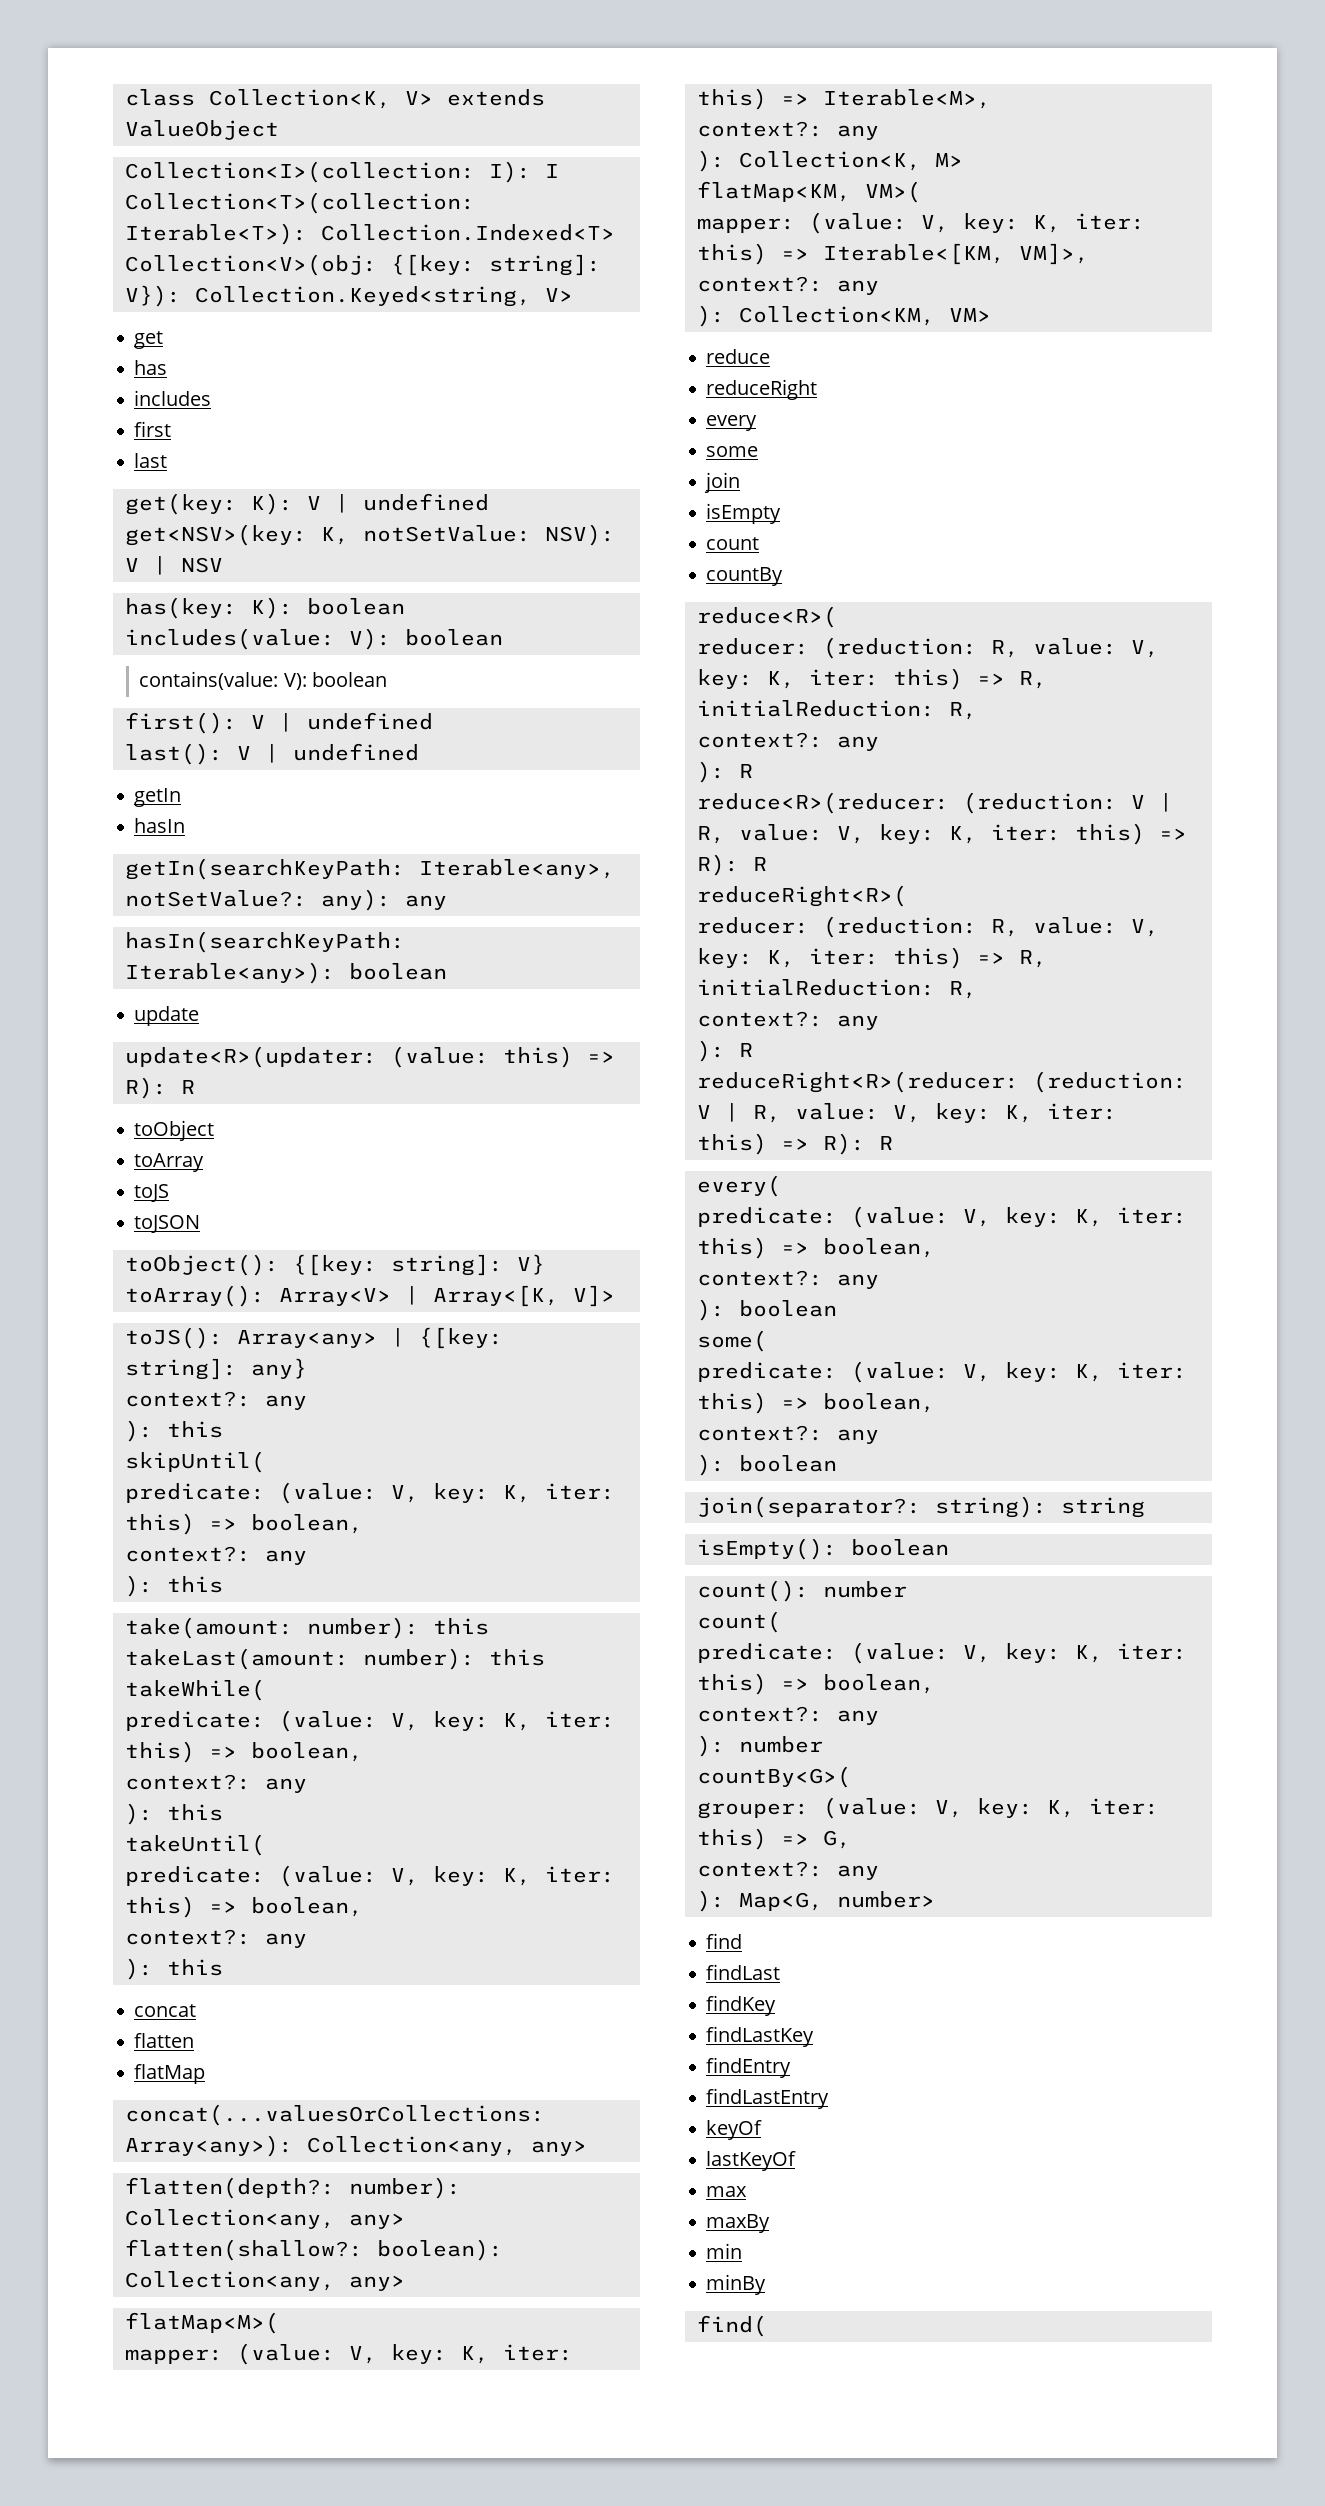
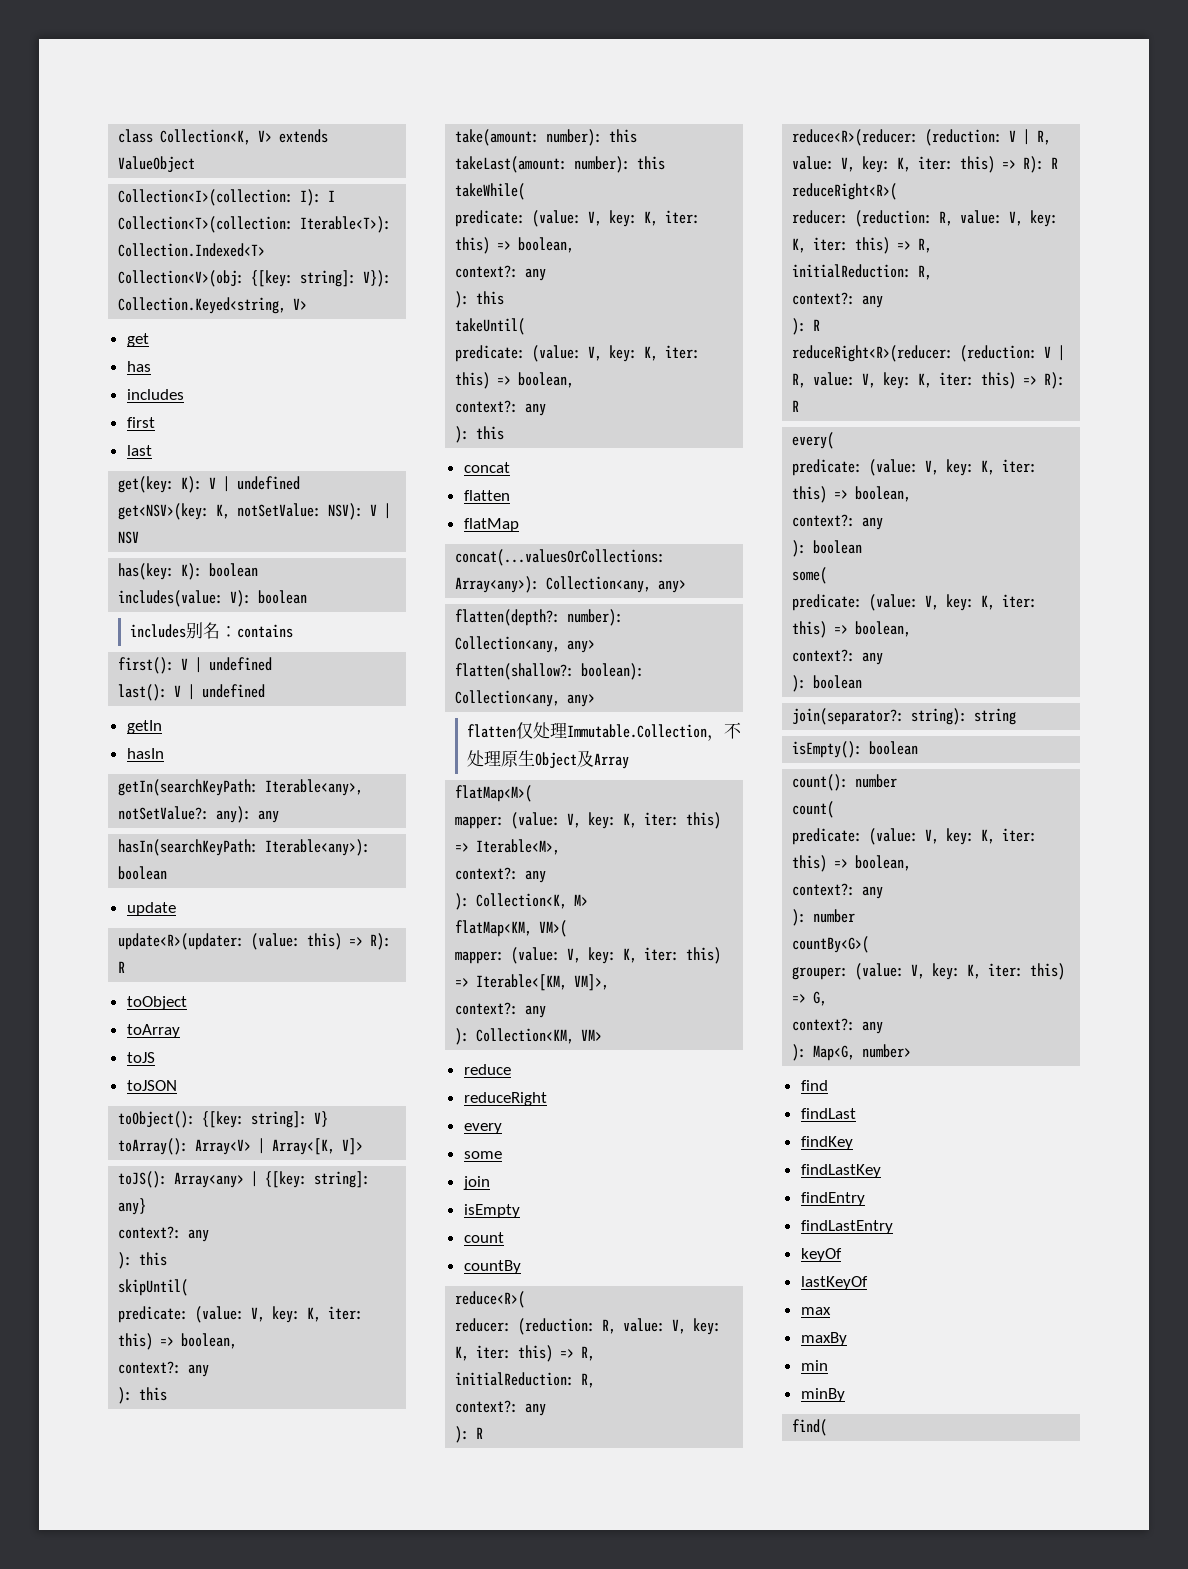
- contains(value: V): boolean
+ includes别名：contains
+ flatten仅处理Immutable.Collection，不处理原生Object及Array

